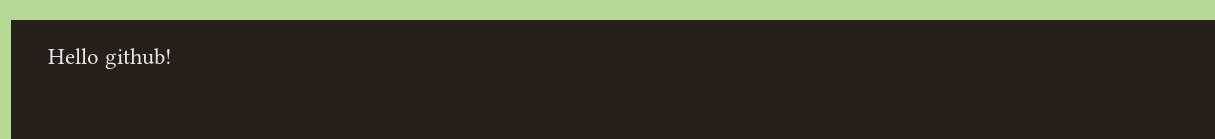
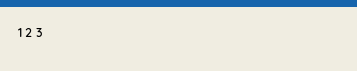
- Hello github!
+ 1 2 3

